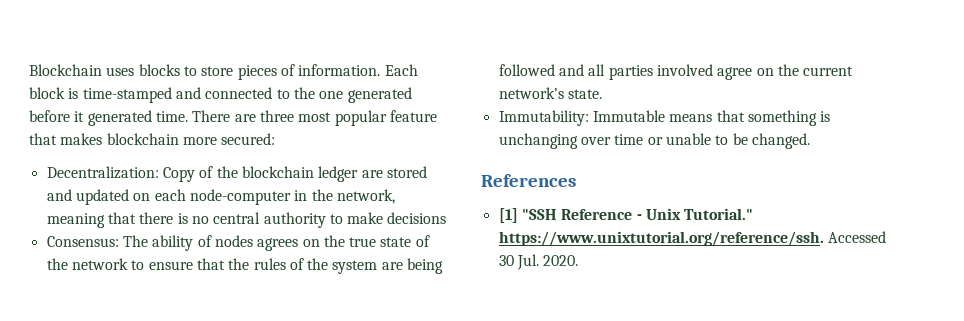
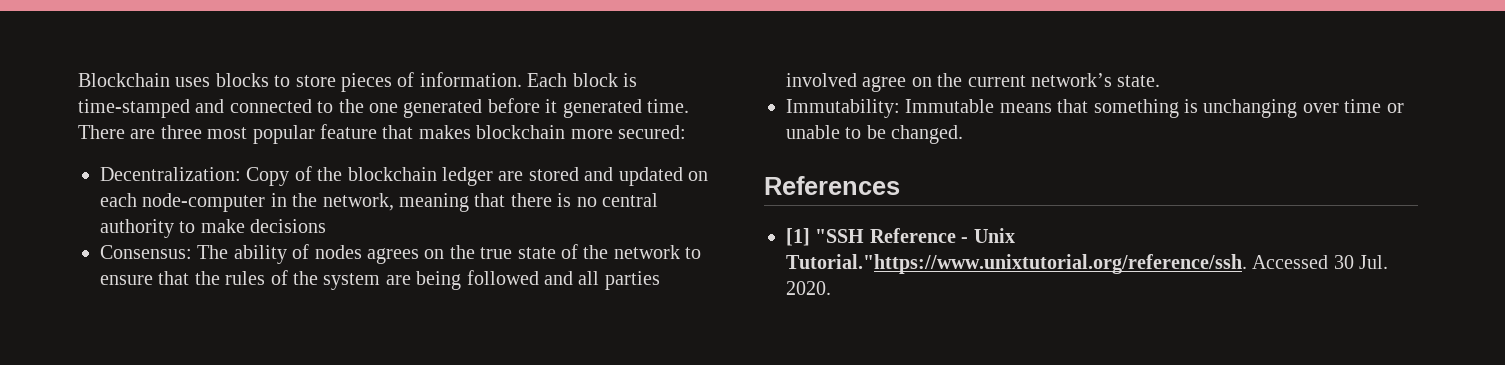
- [1] "SSH Reference - Unix Tutorial." https://www.unixtutorial.org/reference/ssh. Accessed 30 Jul. 2020.
+ [1] "SSH Reference - Unix Tutorial."https://www.unixtutorial.org/reference/ssh. Accessed 30 Jul. 2020.

